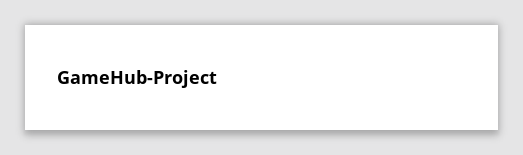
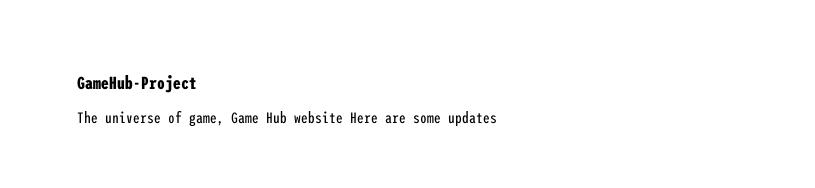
+ The universe of game, Game Hub website Here are some updates

